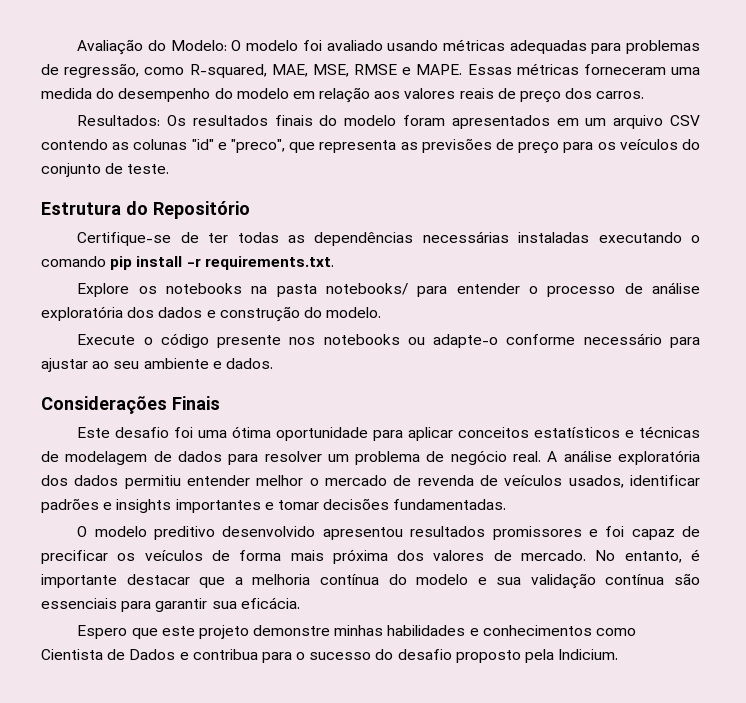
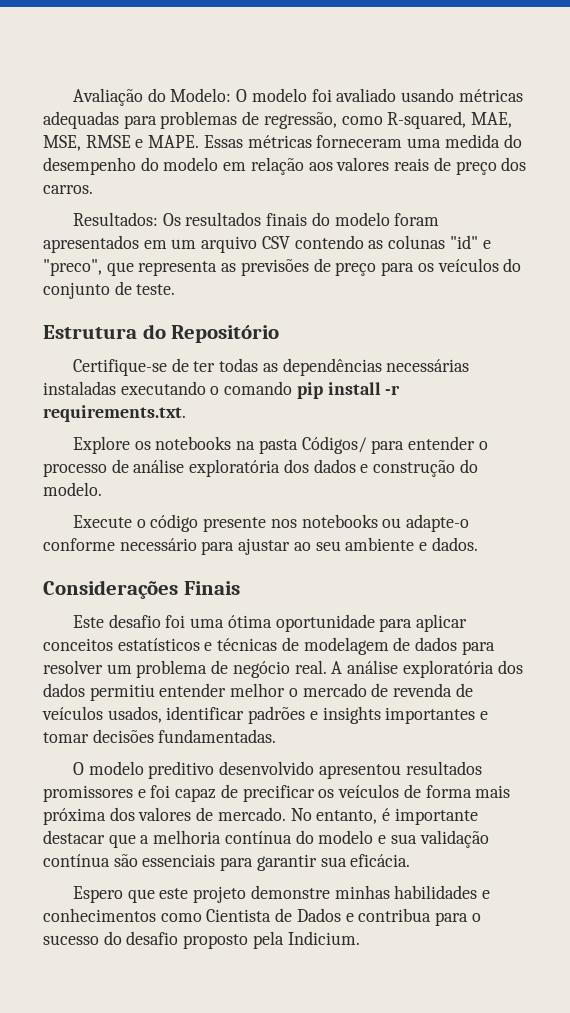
- Explore os notebooks na pasta notebooks/ para entender o processo de análise exploratória dos dados e construção do modelo.
+ Explore os notebooks na pasta Códigos/ para entender o processo de análise exploratória dos dados e construção do modelo.

